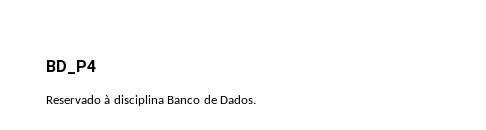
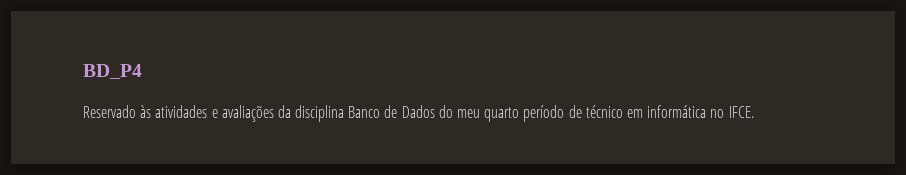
- Reservado à disciplina Banco de Dados.
+ Reservado às atividades e avaliações da disciplina Banco de Dados do meu quarto período de técnico em informática no IFCE.

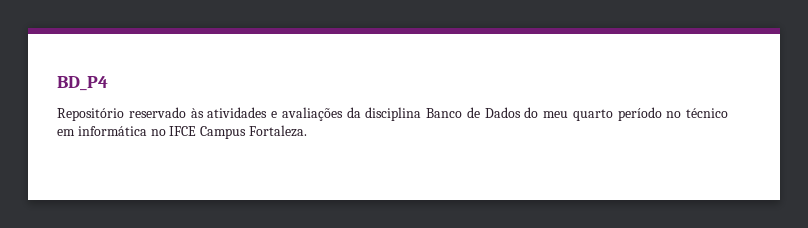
- Reservado às atividades e avaliações da disciplina Banco de Dados do meu quarto período de técnico em informática no IFCE.
+ Repositório reservado às atividades e avaliações da disciplina Banco de Dados do meu quarto período no técnico em informática no IFCE Campus Fortaleza.

